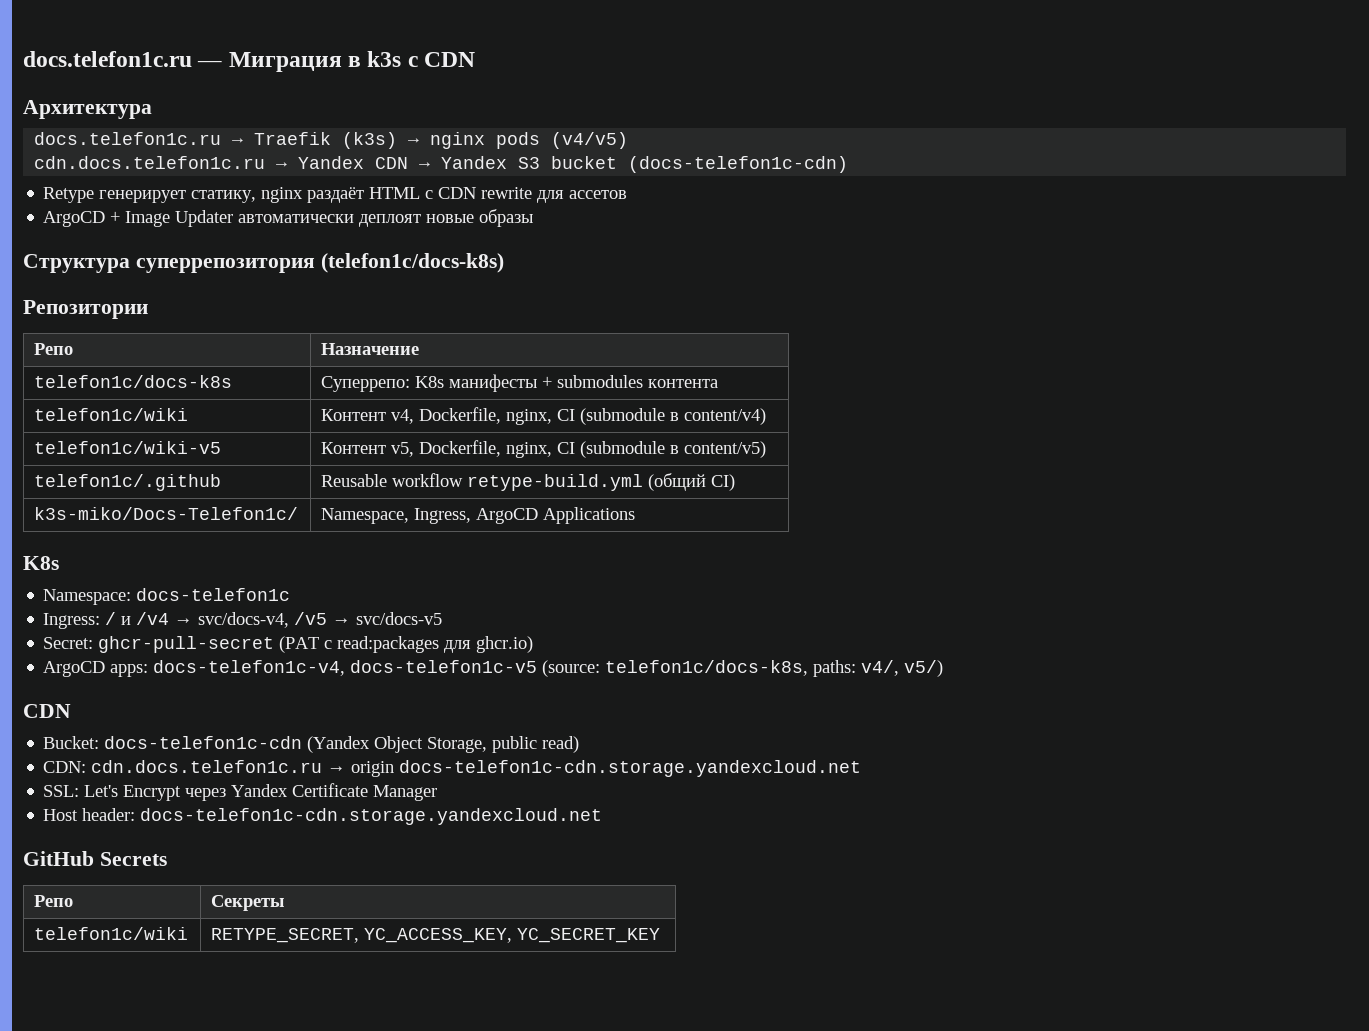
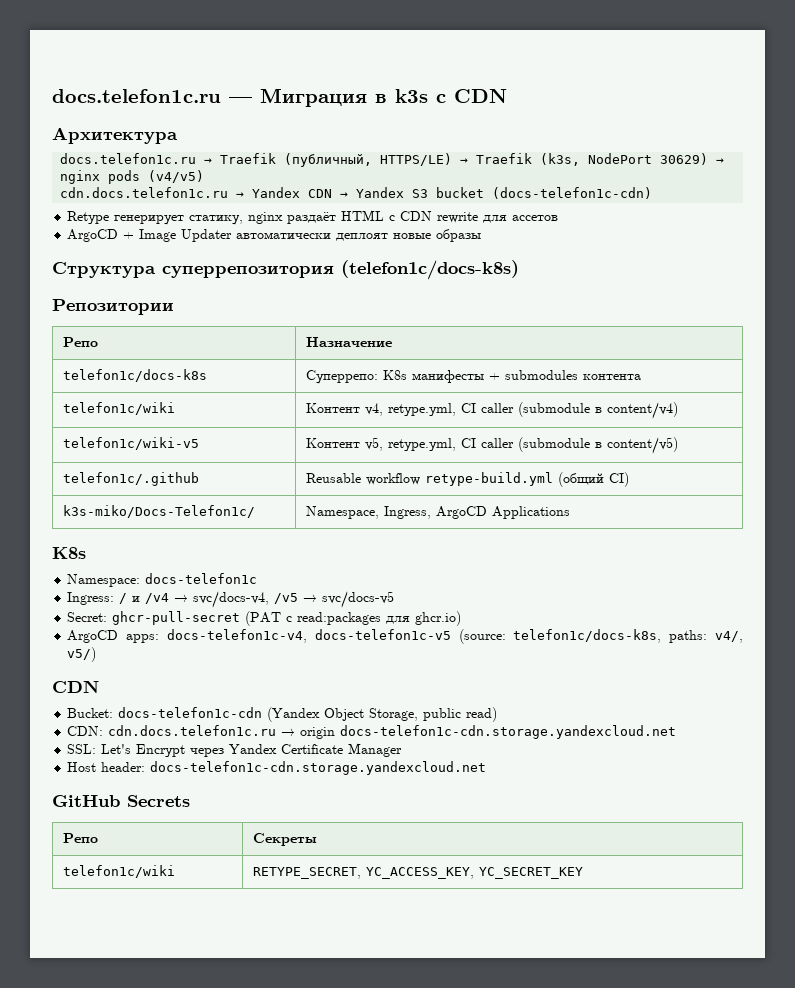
- docs.telefon1c.ru → Traefik (k3s) → nginx pods (v4/v5)
+ docs.telefon1c.ru → Traefik (публичный, HTTPS/LE) → Traefik (k3s, NodePort 30629) → nginx pods (v4/v5)
- telefon1c/wiki | Контент v4, Dockerfile, nginx, CI (submodule в content/v4)
+ telefon1c/wiki | Контент v4, retype.yml, CI caller (submodule в content/v4)
- telefon1c/wiki-v5 | Контент v5, Dockerfile, nginx, CI (submodule в content/v5)
+ telefon1c/wiki-v5 | Контент v5, retype.yml, CI caller (submodule в content/v5)

